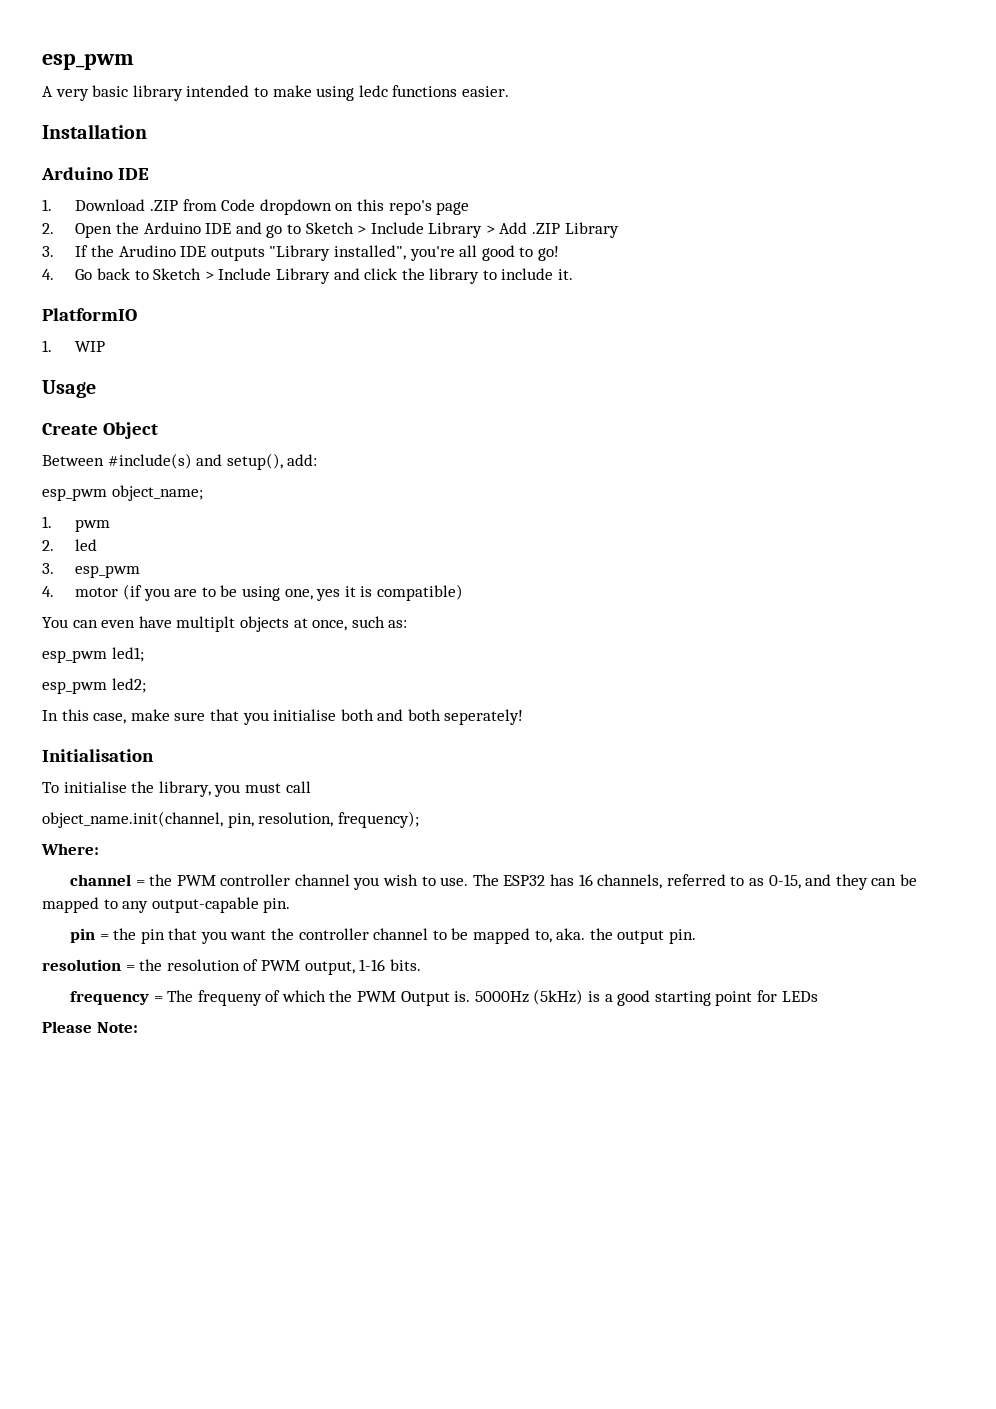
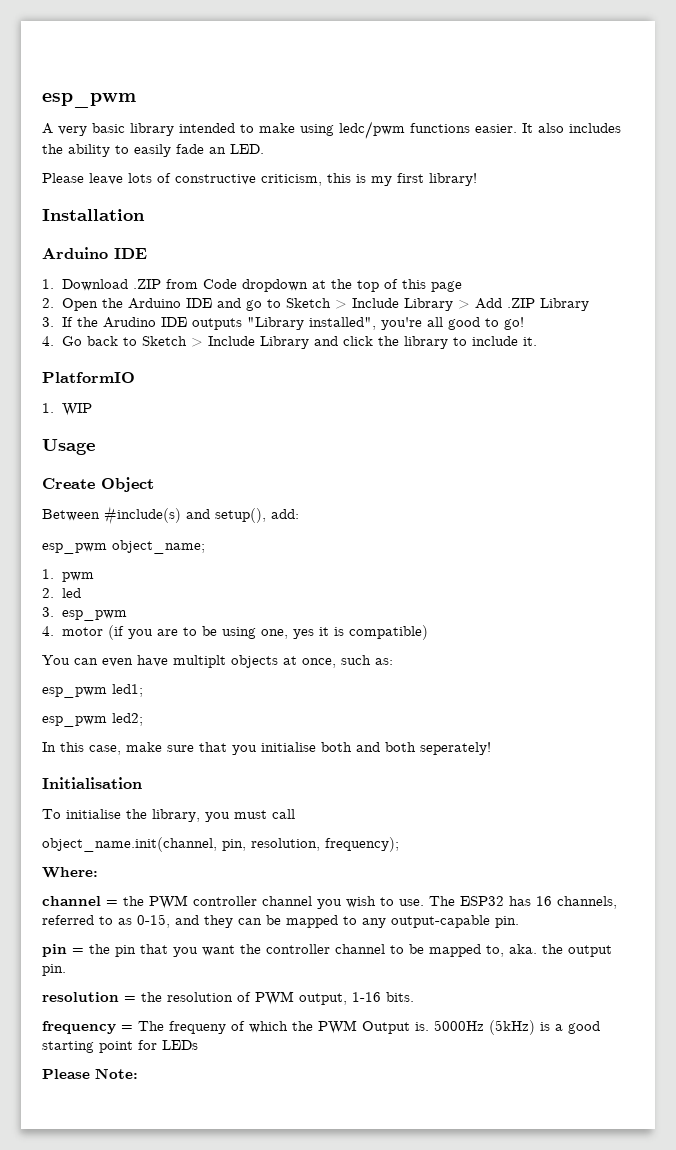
- A very basic library intended to make using ledc functions easier.
+ A very basic library intended to make using ledc/pwm functions easier. It also includes the ability to easily fade an LED.
+ Please leave lots of constructive criticism, this is my first library!
- 1. Download .ZIP from Code dropdown on this repo's page
+ 1. Download .ZIP from Code dropdown at the top of this page

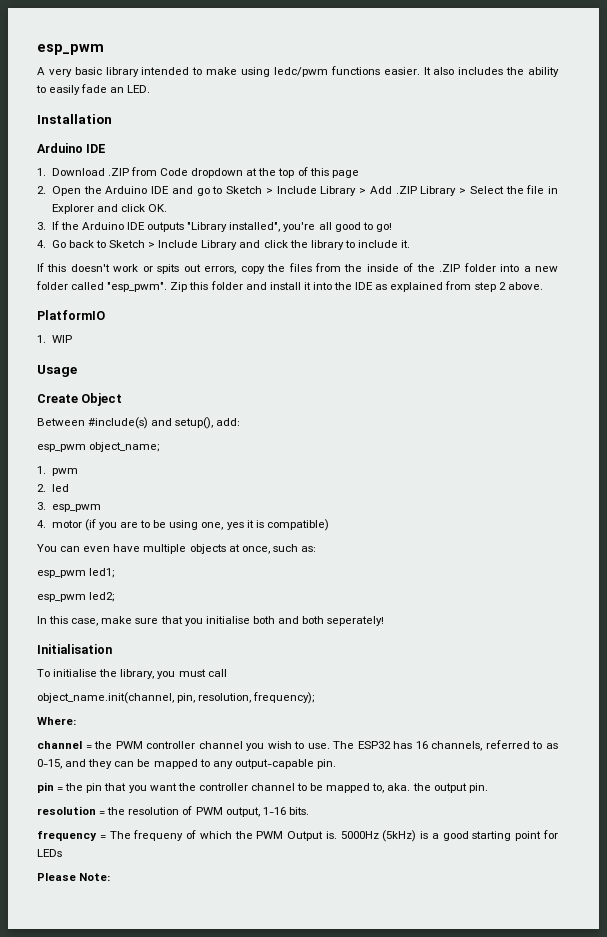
- Please leave lots of constructive criticism, this is my first library!
- 2. Open the Arduino IDE and go to Sketch > Include Library > Add .ZIP Library
+ 2. Open the Arduino IDE and go to Sketch > Include Library > Add .ZIP Library > Select the file in Explorer and click OK.
- 3. If the Arudino IDE outputs "Library installed", you're all good to go!
+ 3. If the Arduino IDE outputs "Library installed", you're all good to go!
+ If this doesn't work or spits out errors, copy the files from the inside of the .ZIP folder into a new folder called "esp_pwm". Zip this folder and install it into the IDE as explained from step 2 above.
- You can even have multiplt objects at once, such as:
+ You can even have multiple objects at once, such as:

